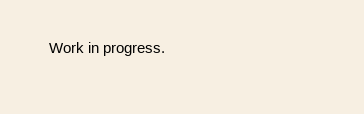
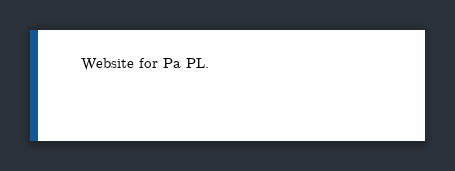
- Work in progress.
+ Website for Pa PL.

